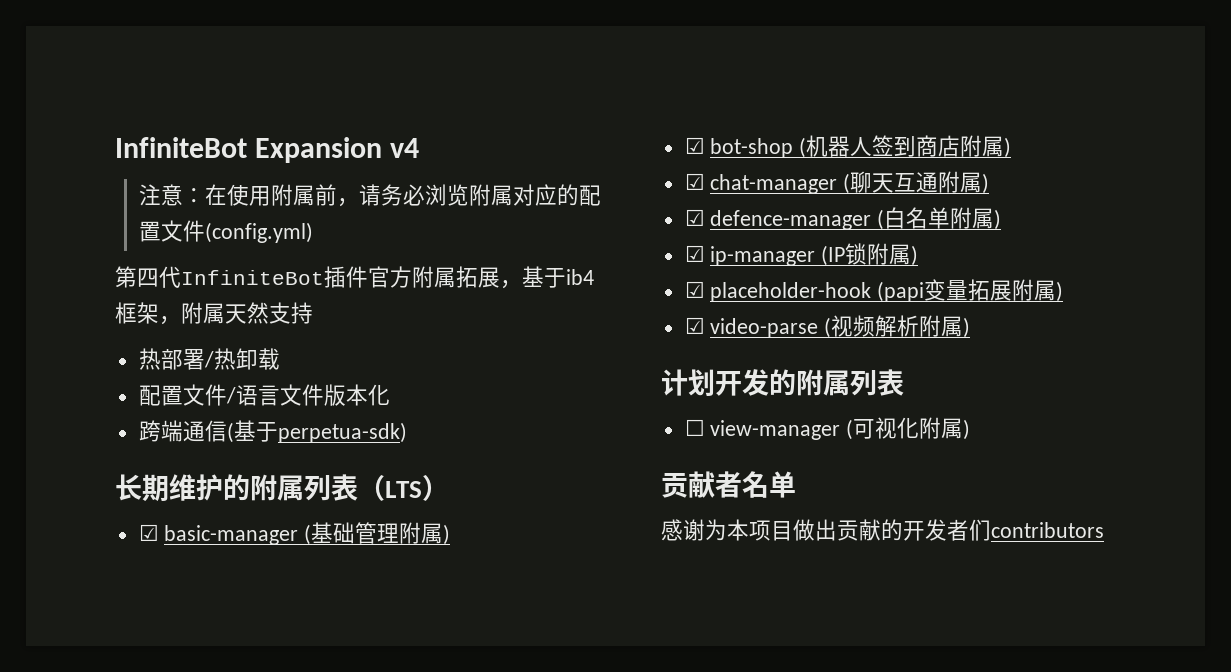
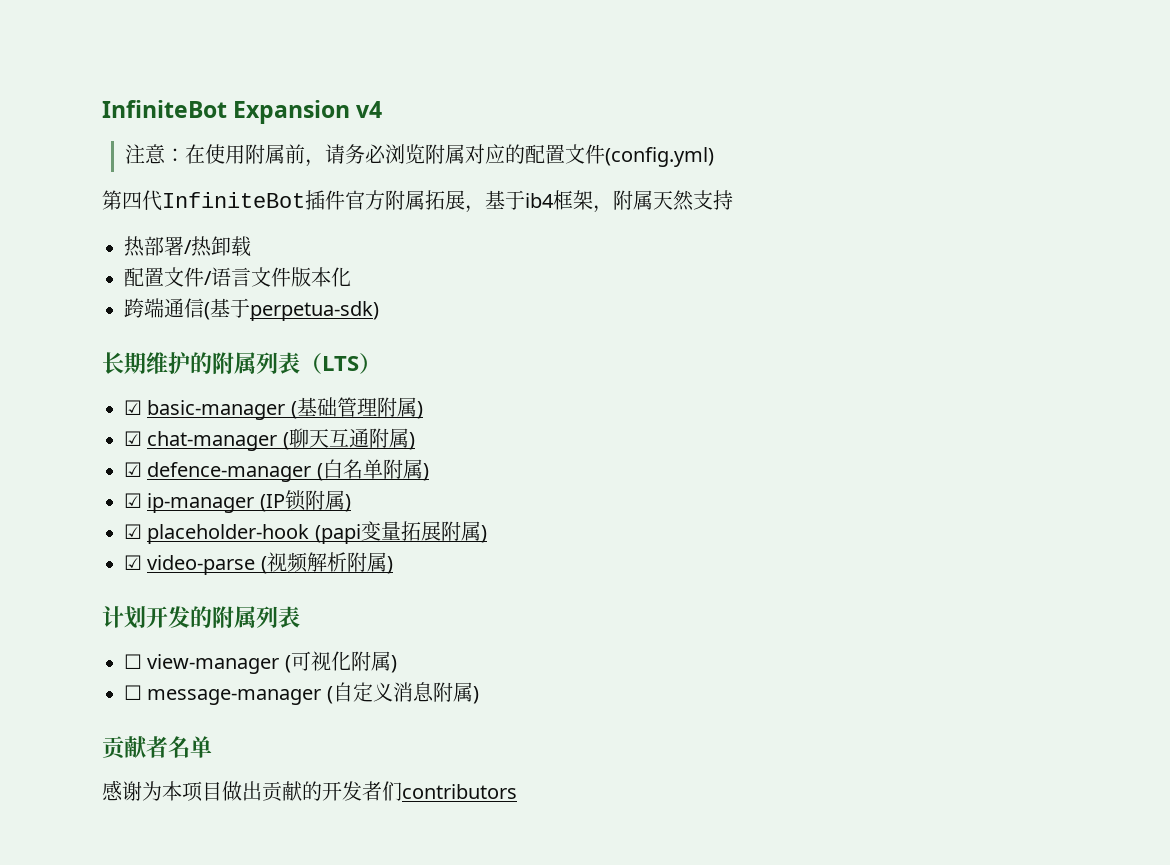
- ☑ bot-shop (机器人签到商店附属)
+ ☐ message-manager (自定义消息附属)

